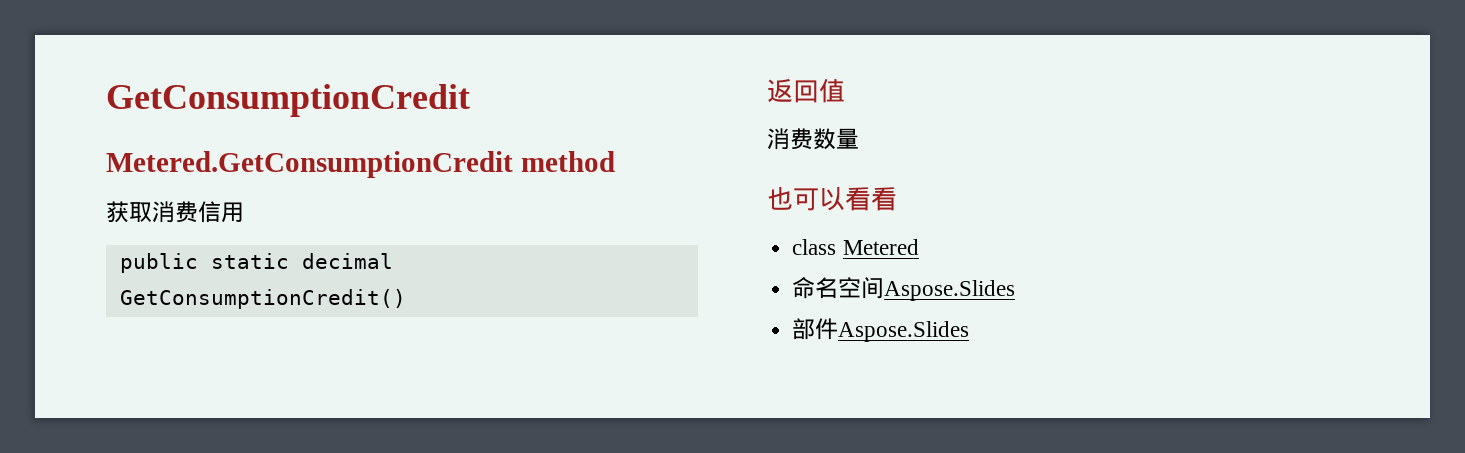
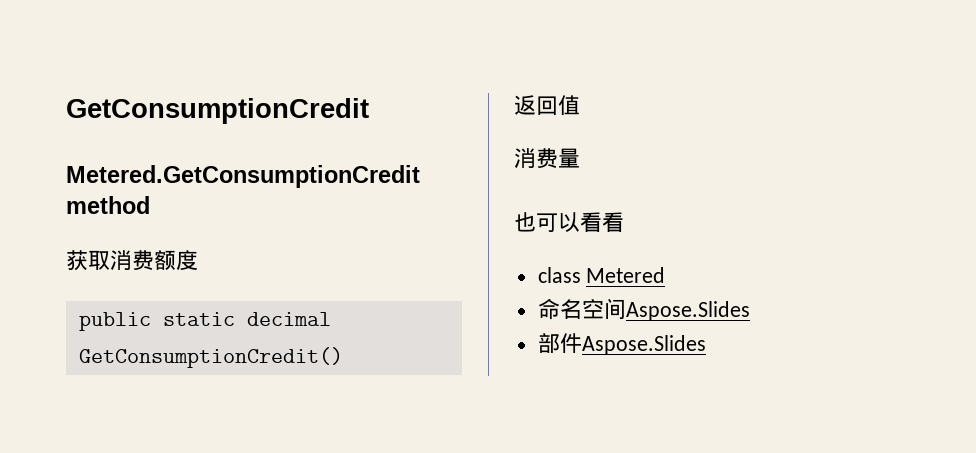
- 获取消费信用
+ 获取消费额度
- 消费数量
+ 消费量

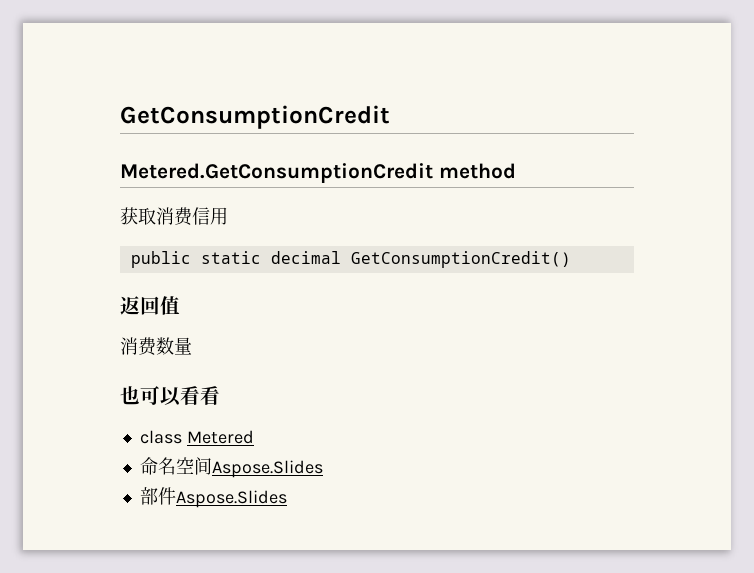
- 获取消费额度
+ 获取消费信用
- 消费量
+ 消费数量

